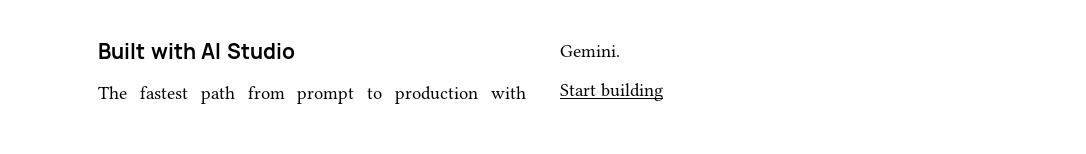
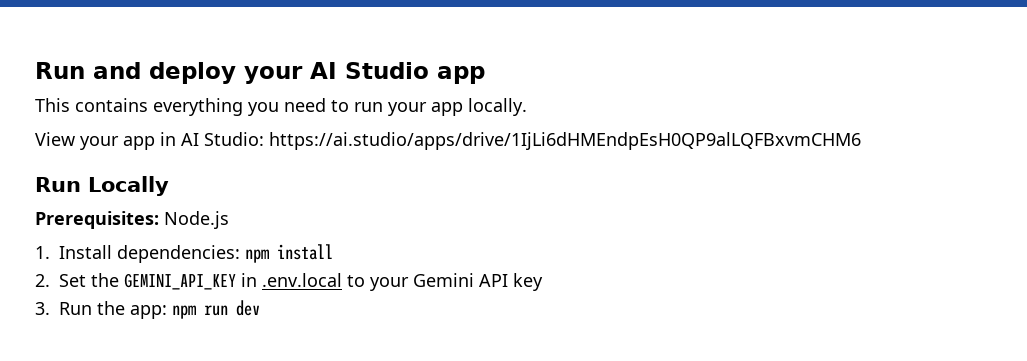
- Built with AI Studio
- The fastest path from prompt to production with Gemini.
- Start building
+ Run and deploy your AI Studio app
+ This contains everything you need to run your app locally.
+ View your app in AI Studio: https://ai.studio/apps/drive/1IjLi6dHMEndpEsH0QP9alLQFBxvmCHM6
+ Run Locally
+ Prerequisites: Node.js
+ 1. Install dependencies: npm install
+ 2. Set the GEMINI_API_KEY in .env.local to your Gemini API key
+ 3. Run the app: npm run dev

